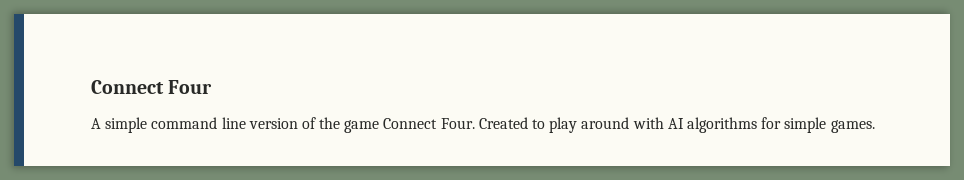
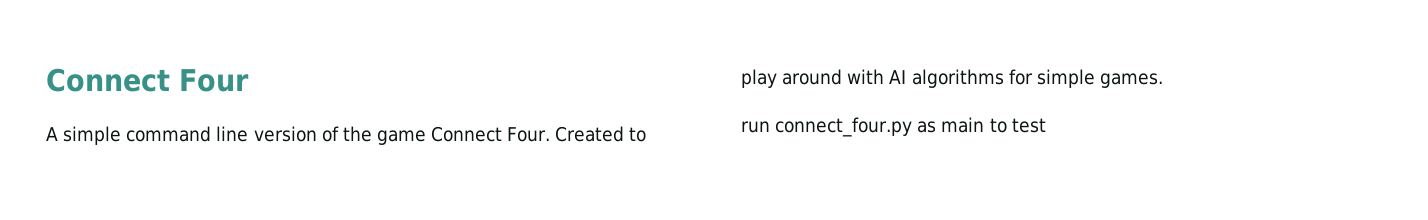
+ run connect_four.py as main to test

